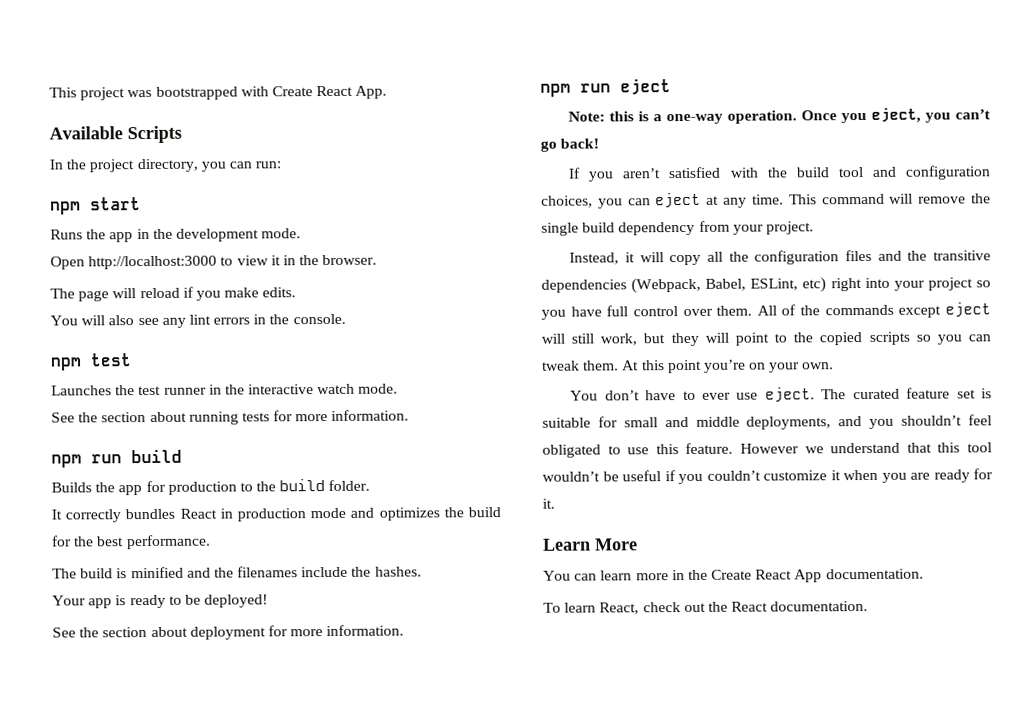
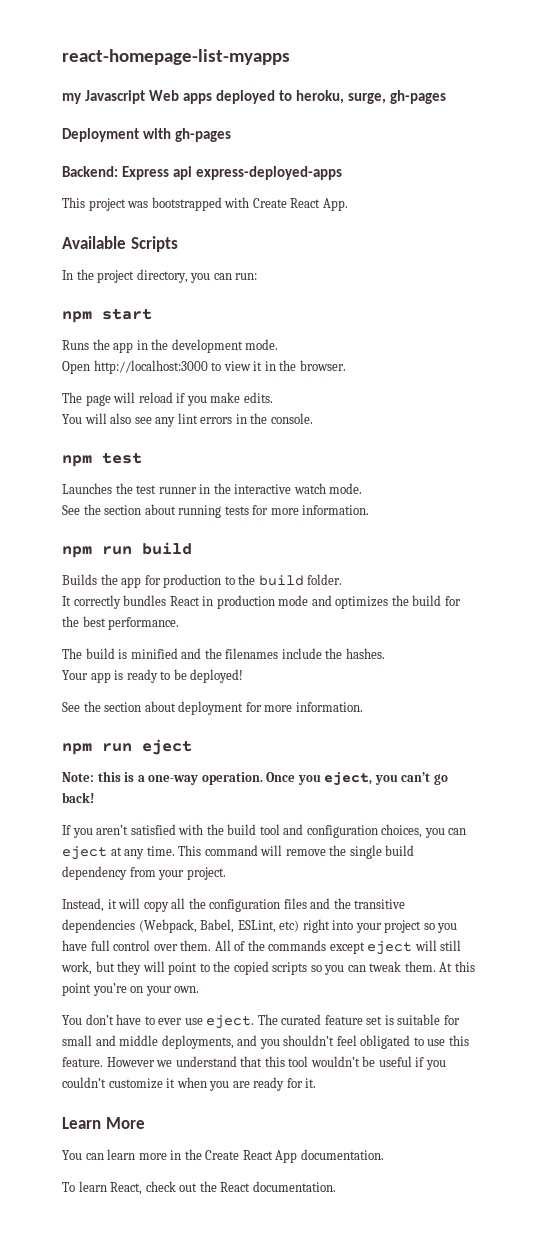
+ react-homepage-list-myapps
+ my Javascript Web apps deployed to heroku, surge, gh-pages
+ Deployment with gh-pages
+ Backend: Express api express-deployed-apps

